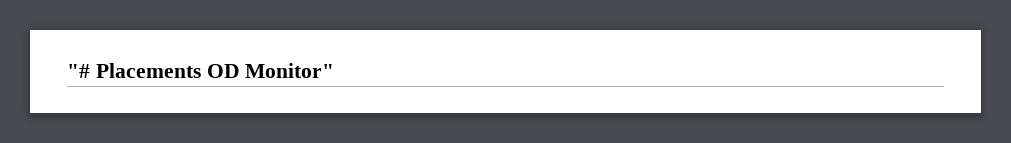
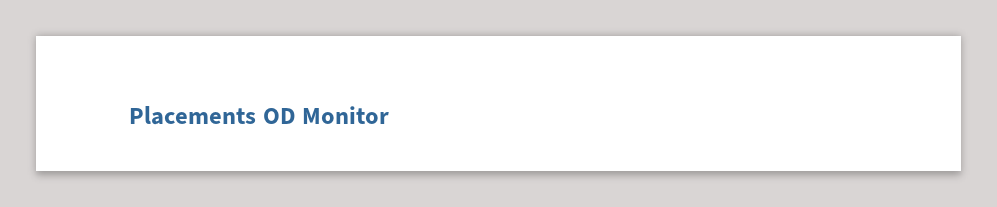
- "# Placements OD Monitor"
+ Placements OD Monitor

